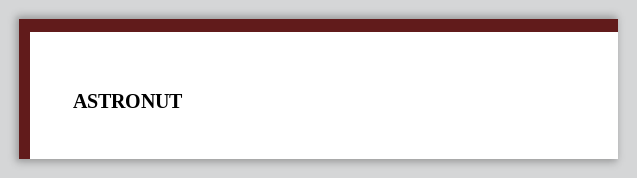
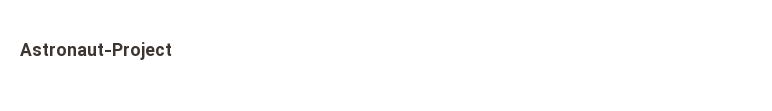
- ASTRONUT
+ Astronaut-Project

